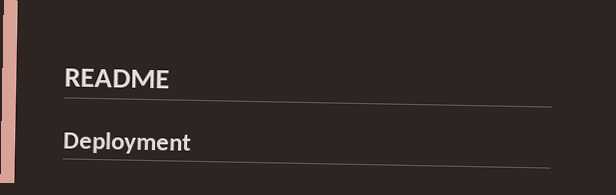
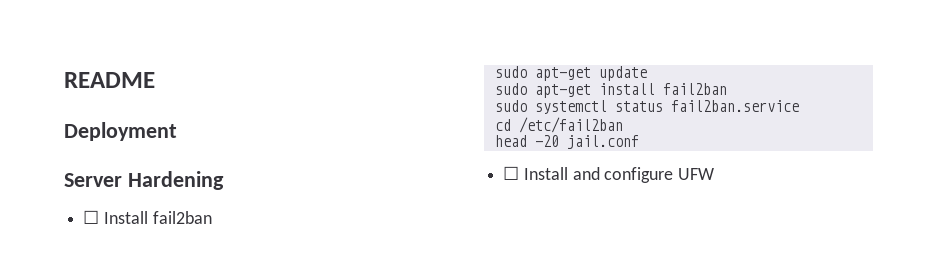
+ Server Hardening
+ ☐ Install fail2ban
+ sudo apt-get update
+ sudo apt-get install fail2ban
+ sudo systemctl status fail2ban.service
+ cd /etc/fail2ban
+ head -20 jail.conf
+ ☐ Install and configure UFW

